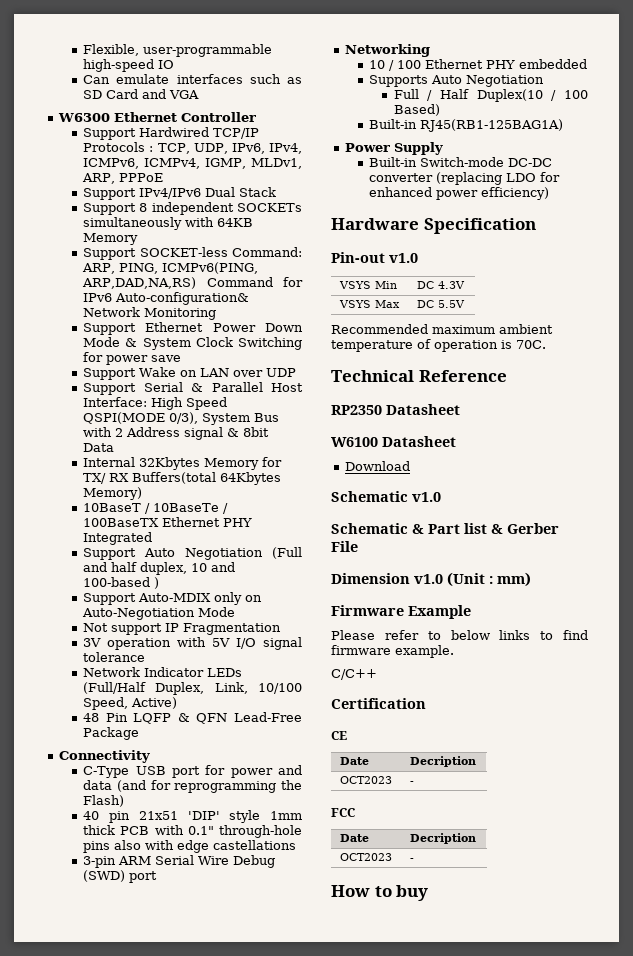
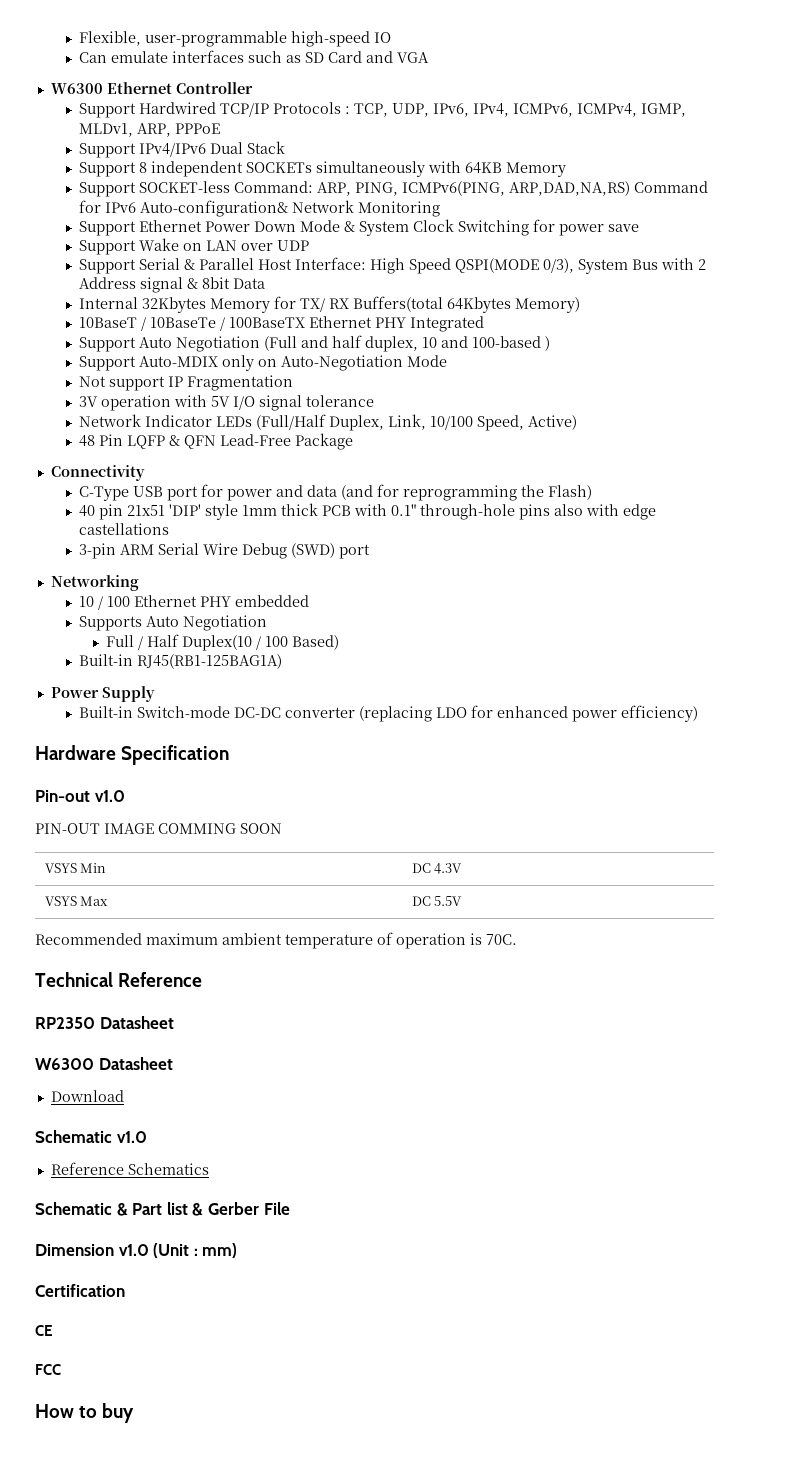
+ PIN-OUT IMAGE COMMING SOON
- W6100 Datasheet
+ W6300 Datasheet
+ Reference Schematics
- Firmware Example
- Please refer to below links to find firmware example.
- C/C++
  Certification
  CE
- Date | Decription
- OCT2023 | -
  FCC
- Date | Decription
- OCT2023 | -

